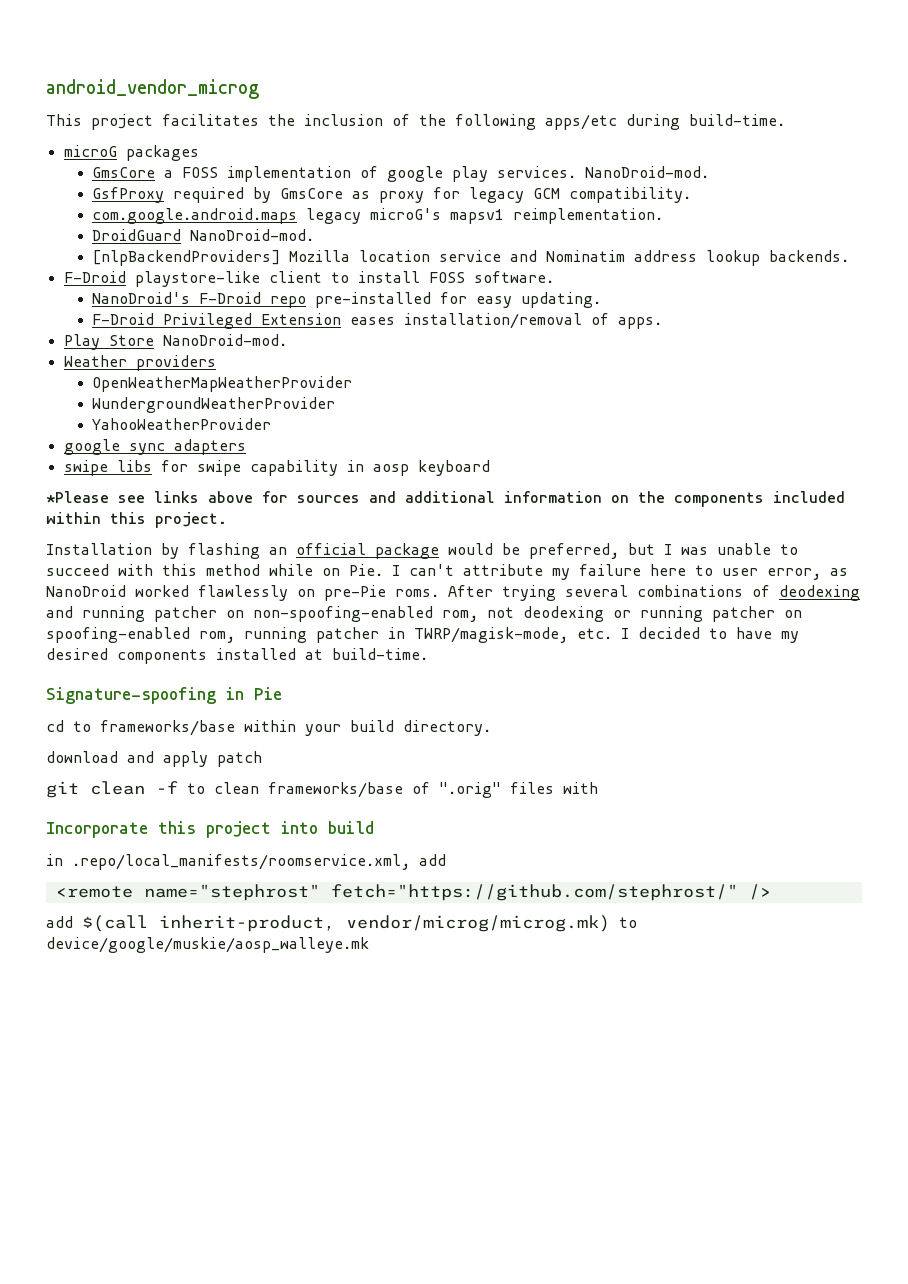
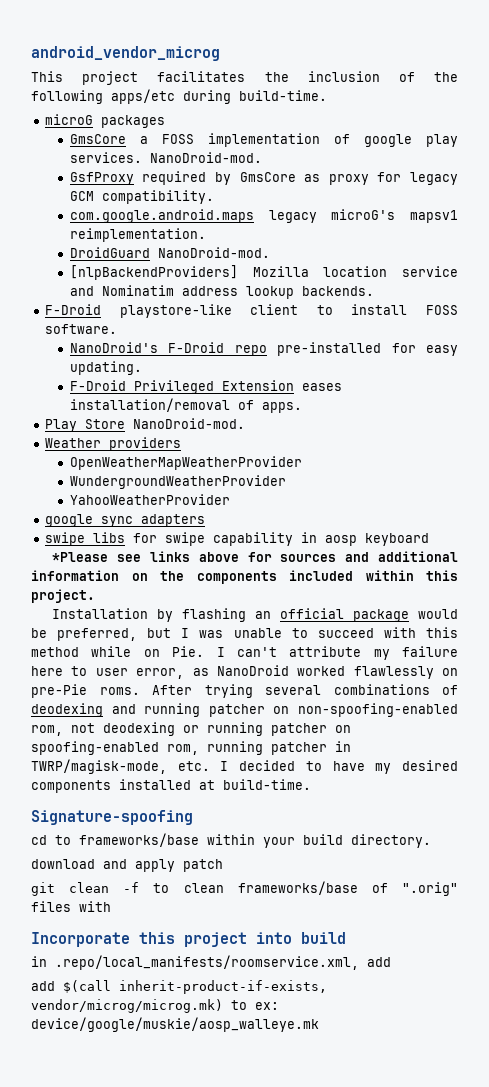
- Signature-spoofing in Pie
+ Signature-spoofing
- <remote name="stephrost" fetch="https://github.com/stephrost/" />
- add $(call inherit-product, vendor/microg/microg.mk) to device/google/muskie/aosp_walleye.mk
+ add $(call inherit-product-if-exists, vendor/microg/microg.mk) to ex: device/google/muskie/aosp_walleye.mk

